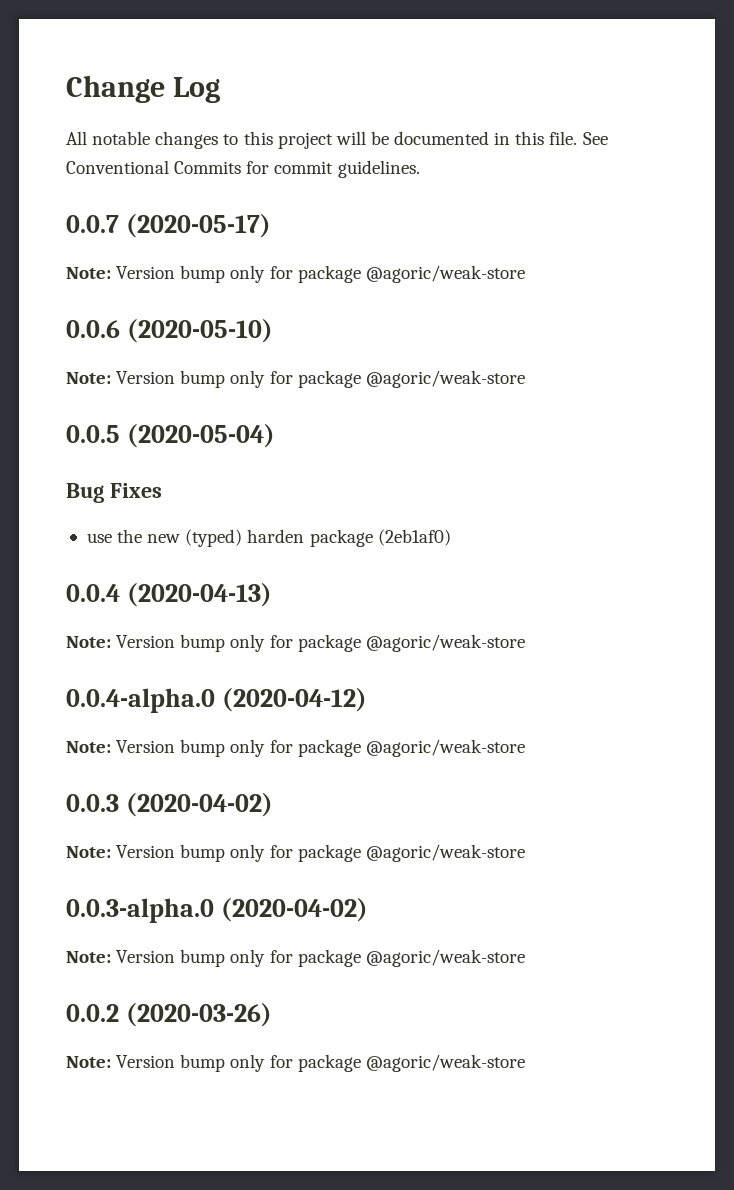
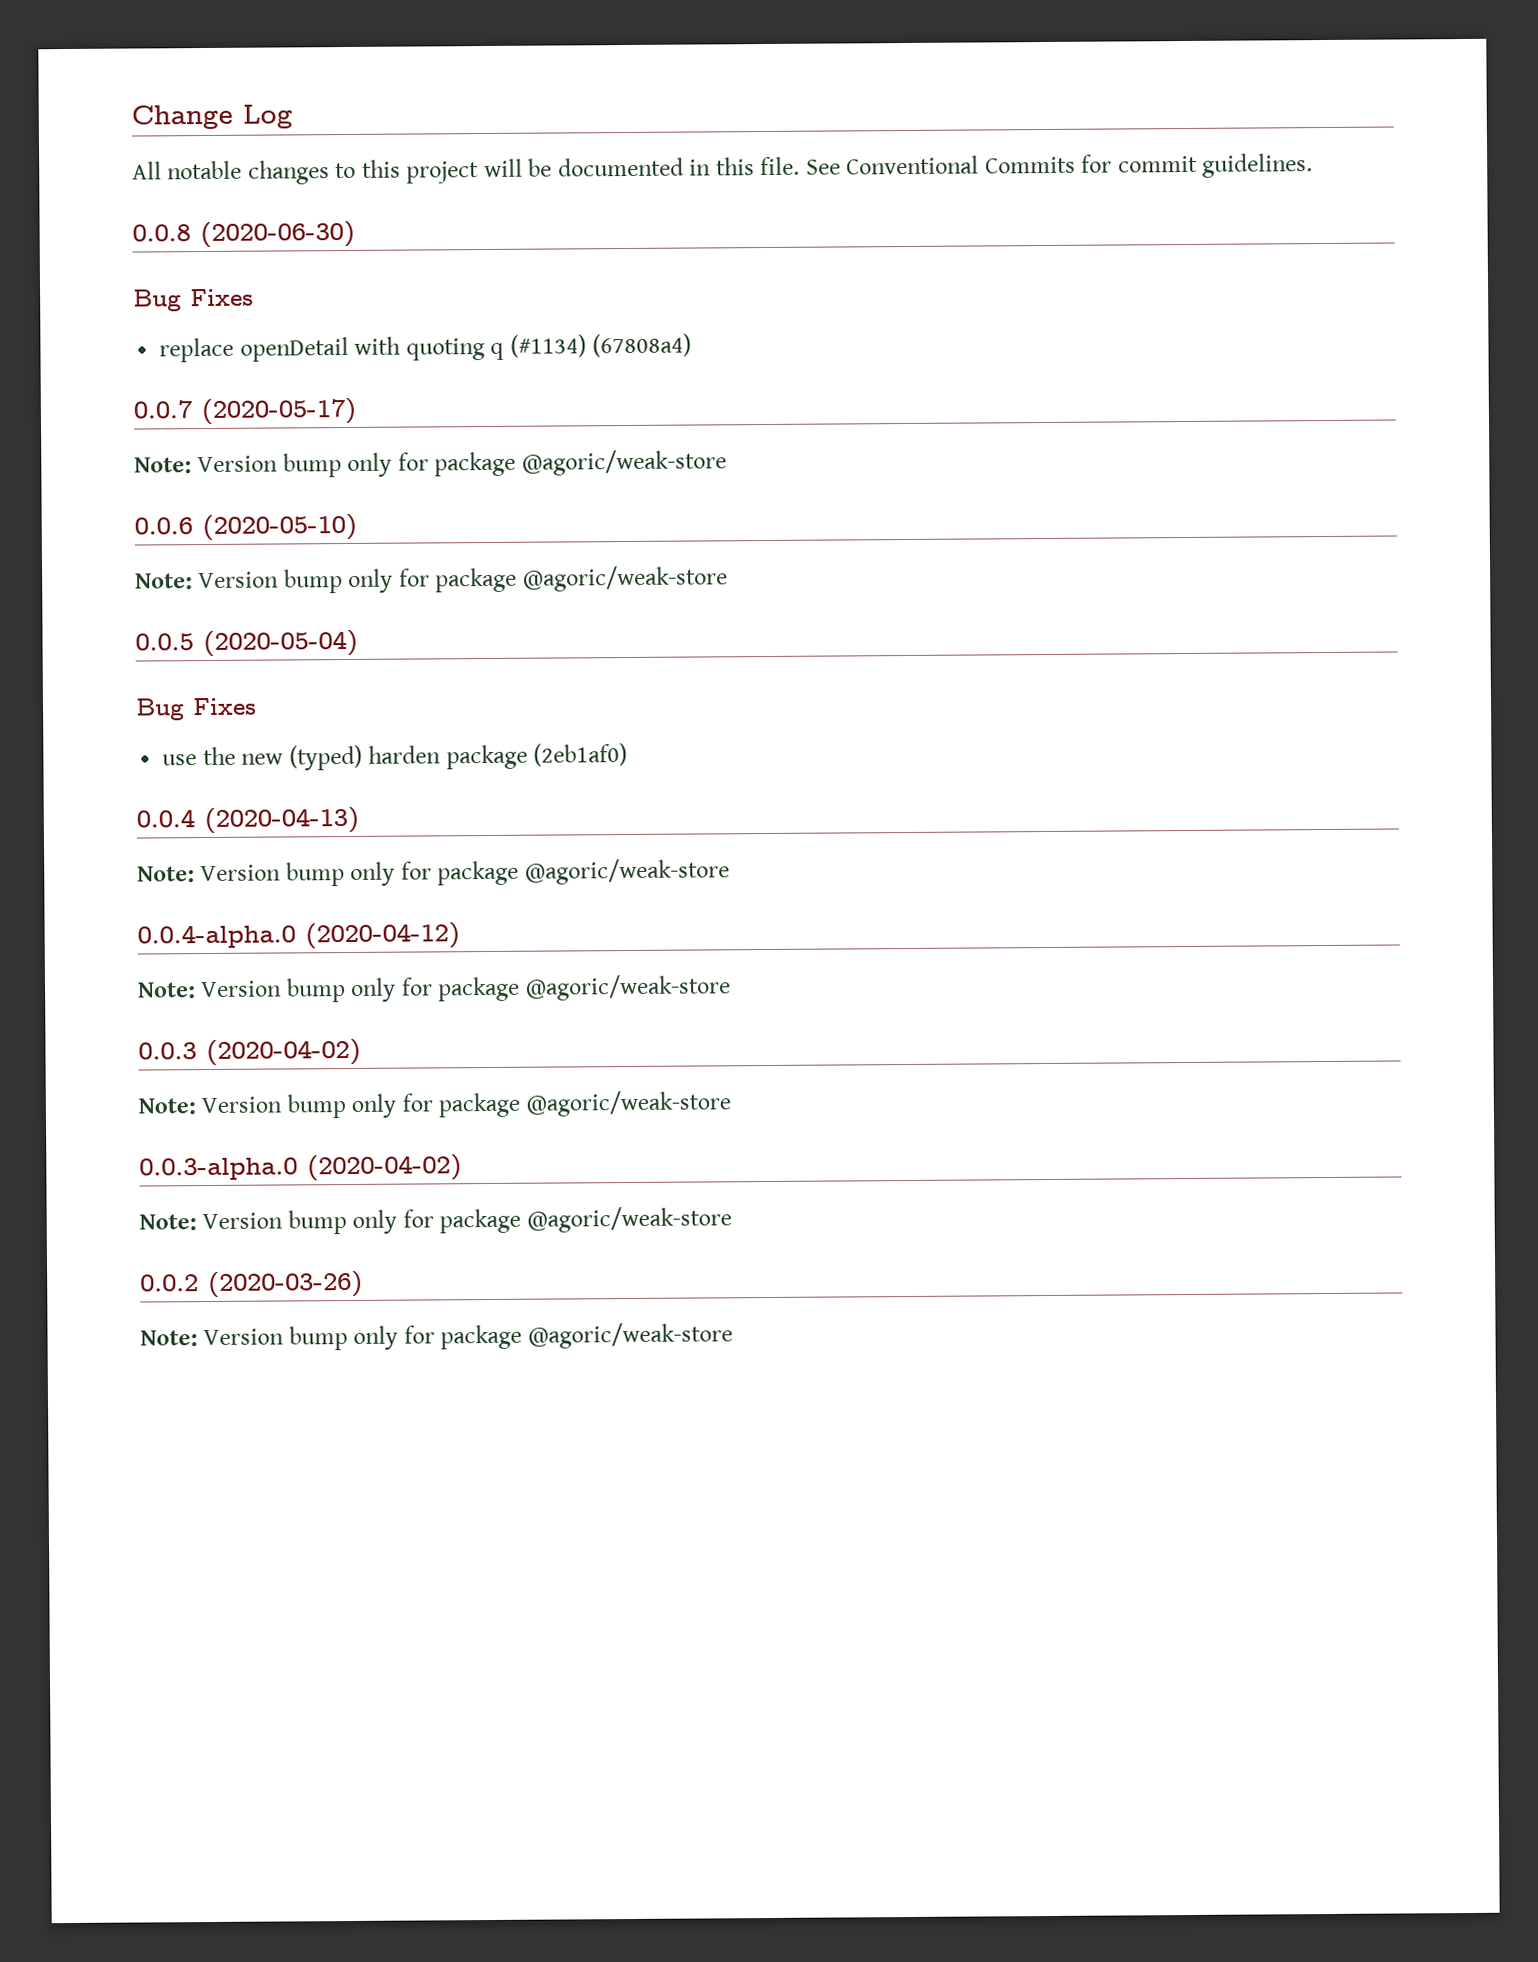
+ 0.0.8 (2020-06-30)
+ Bug Fixes
+ replace openDetail with quoting q (#1134) (67808a4)

